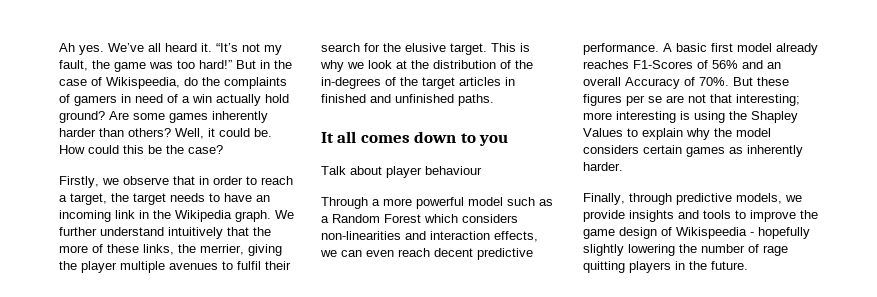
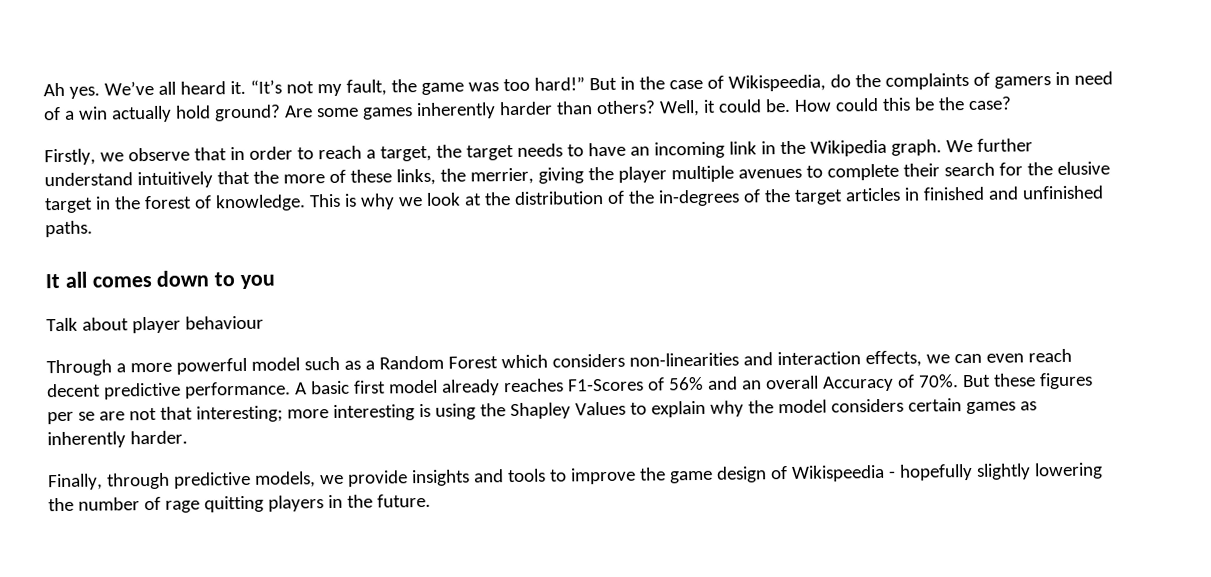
- We further understand intuitively that the more of these links, the merrier, giving the player multiple avenues to fulfil their search for the elusive target.
+ We further understand intuitively that the more of these links, the merrier, giving the player multiple avenues to complete their search for the elusive target in the forest of knowledge.

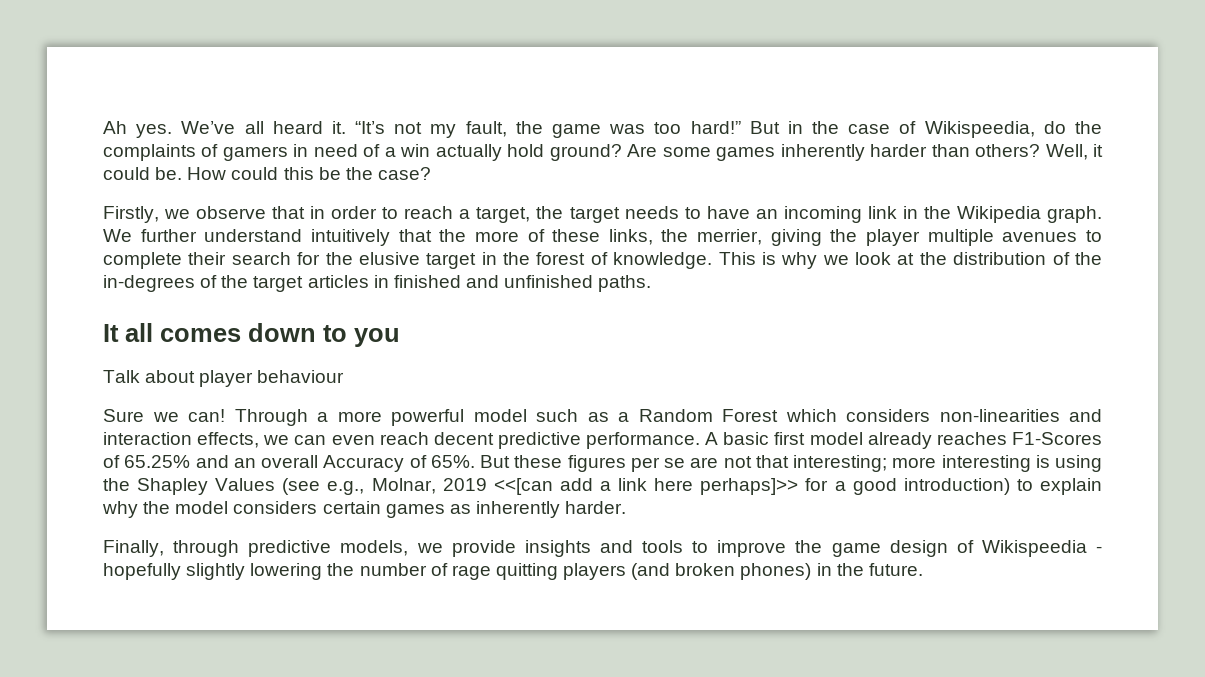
+ Sure we can!
- A basic first model already reaches F1-Scores of 56% and an overall Accuracy of 70%.
+ A basic first model already reaches F1-Scores of 65.25% and an overall Accuracy of 65%.
- But these figures per se are not that interesting; more interesting is using the Shapley Values to explain why the model considers certain games as inherently harder.
+ But these figures per se are not that interesting; more interesting is using the Shapley Values (see e.g., Molnar, 2019 <<[can add a link here perhaps]>> for a good introduction) to explain why the model considers certain games as inherently harder.
- Finally, through predictive models, we provide insights and tools to improve the game design of Wikispeedia - hopefully slightly lowering the number of rage quitting players in the future.
+ Finally, through predictive models, we provide insights and tools to improve the game design of Wikispeedia - hopefully slightly lowering the number of rage quitting players (and broken phones) in the future.

